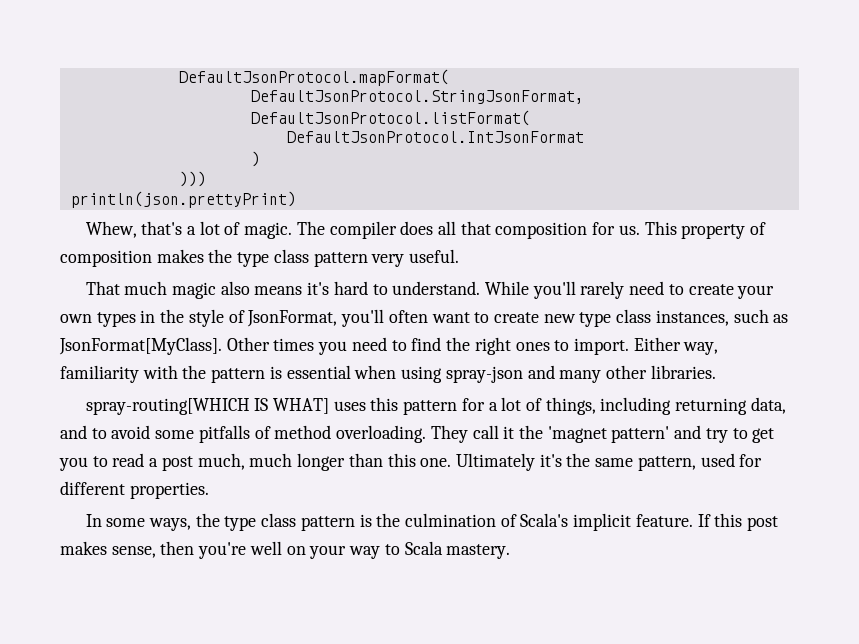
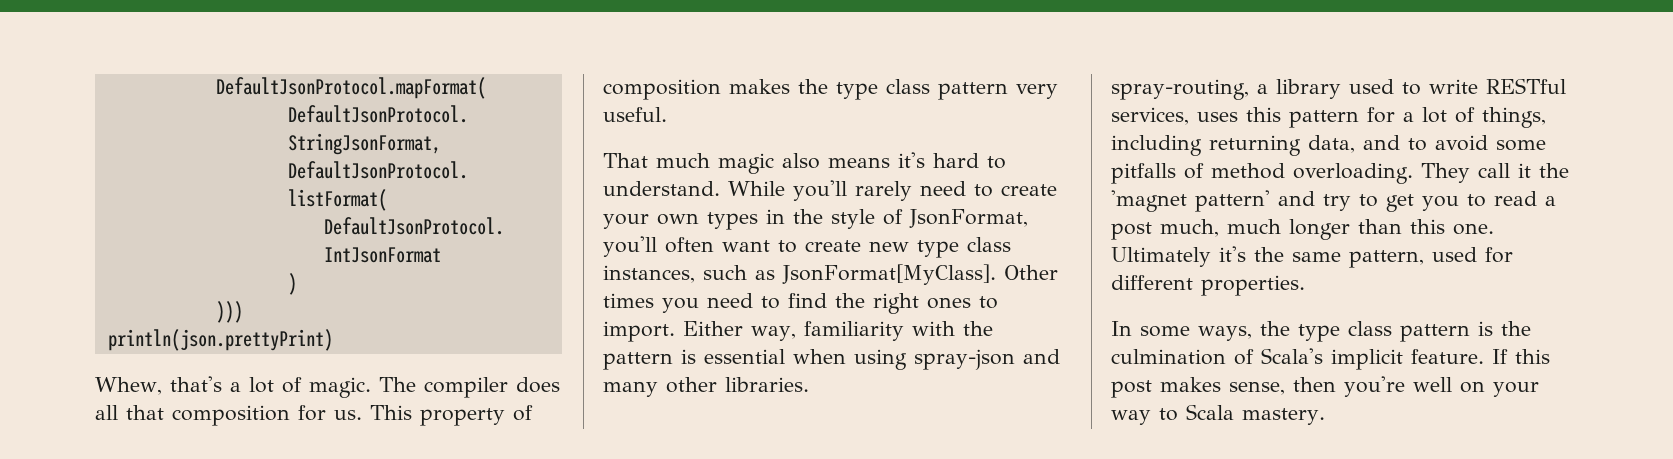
- spray-routing[WHICH IS WHAT] uses this pattern for a lot of things, including returning data, and to avoid some pitfalls of method overloading.
+ spray-routing, a library used to write RESTful services, uses this pattern for a lot of things, including returning data, and to avoid some pitfalls of method overloading.

